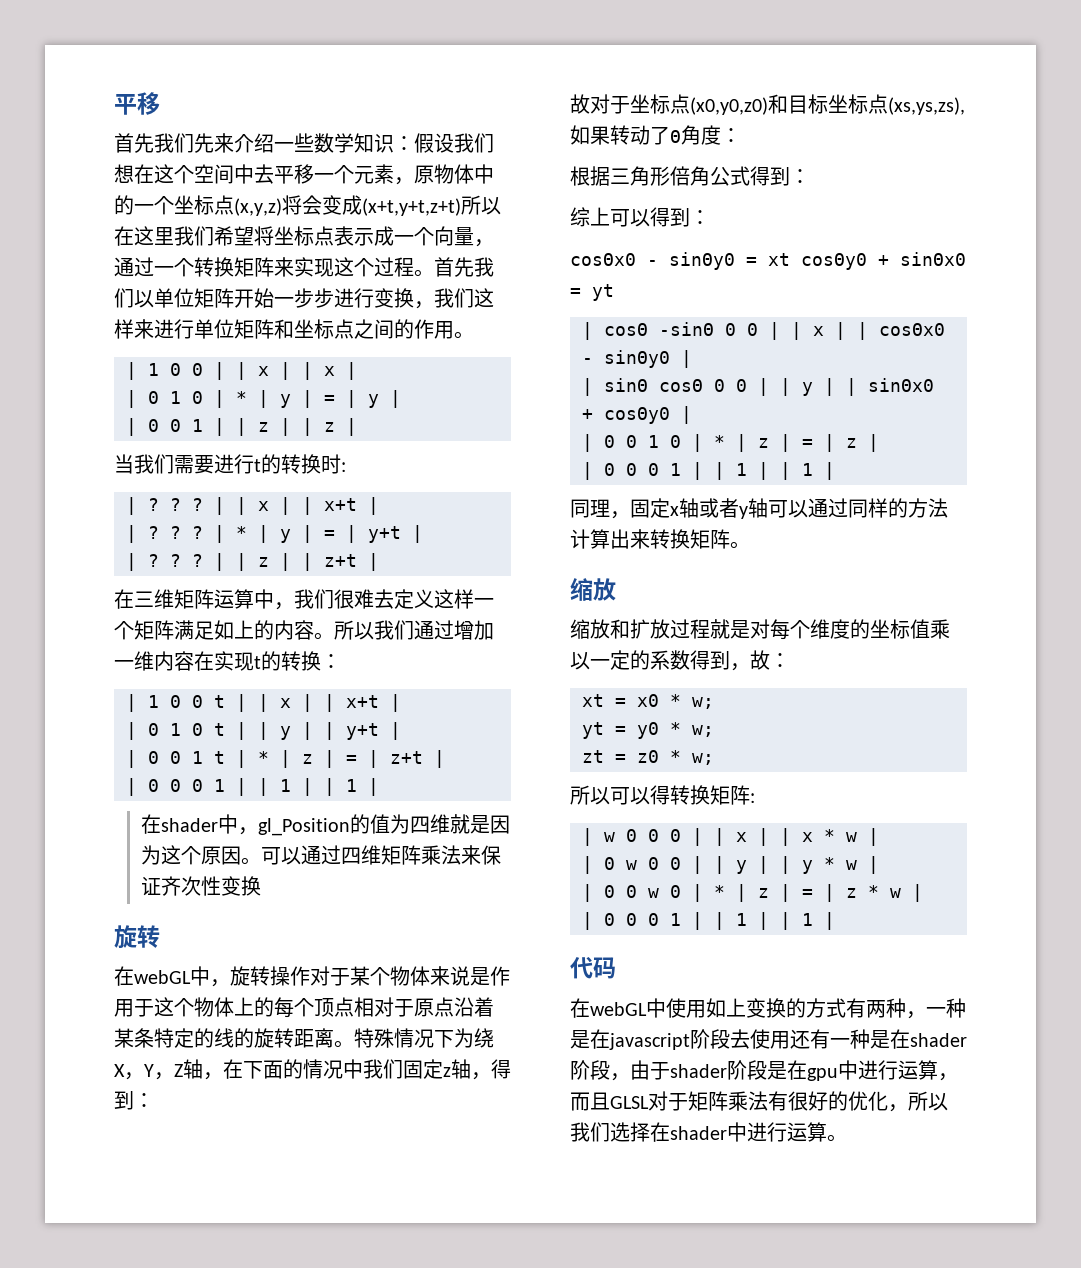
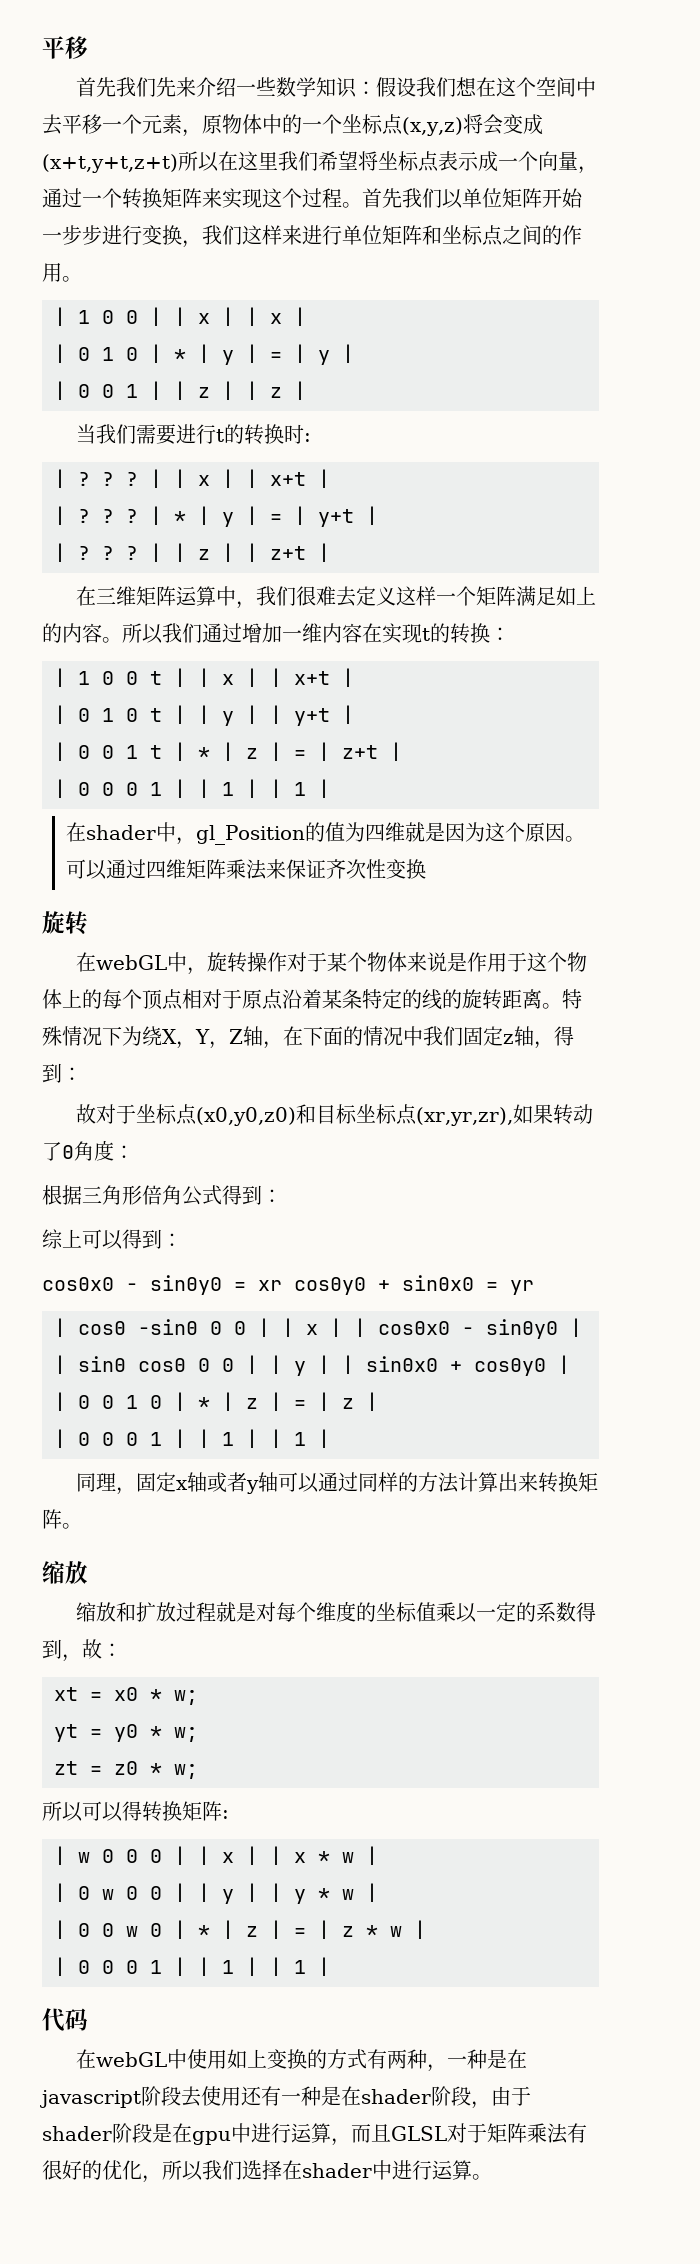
- 故对于坐标点(x0,y0,z0)和目标坐标点(xs,ys,zs),如果转动了Θ角度：
+ 故对于坐标点(x0,y0,z0)和目标坐标点(xr,yr,zr),如果转动了Θ角度：
- cosΘx0 - sinΘy0 = xt cosΘy0 + sinΘx0 = yt
+ cosΘx0 - sinΘy0 = xr cosΘy0 + sinΘx0 = yr

